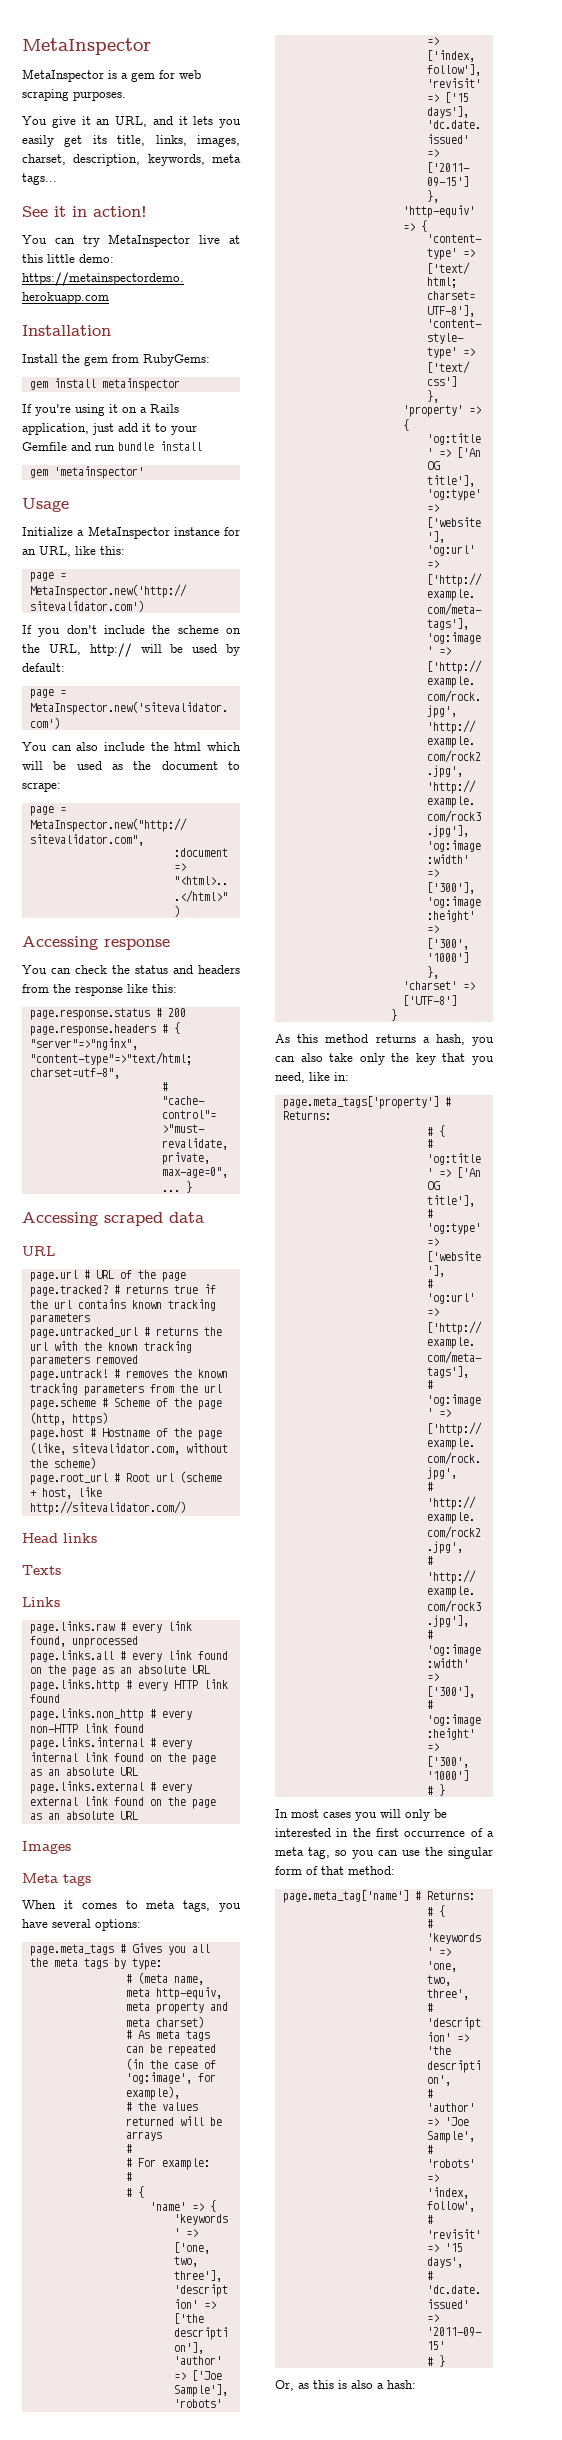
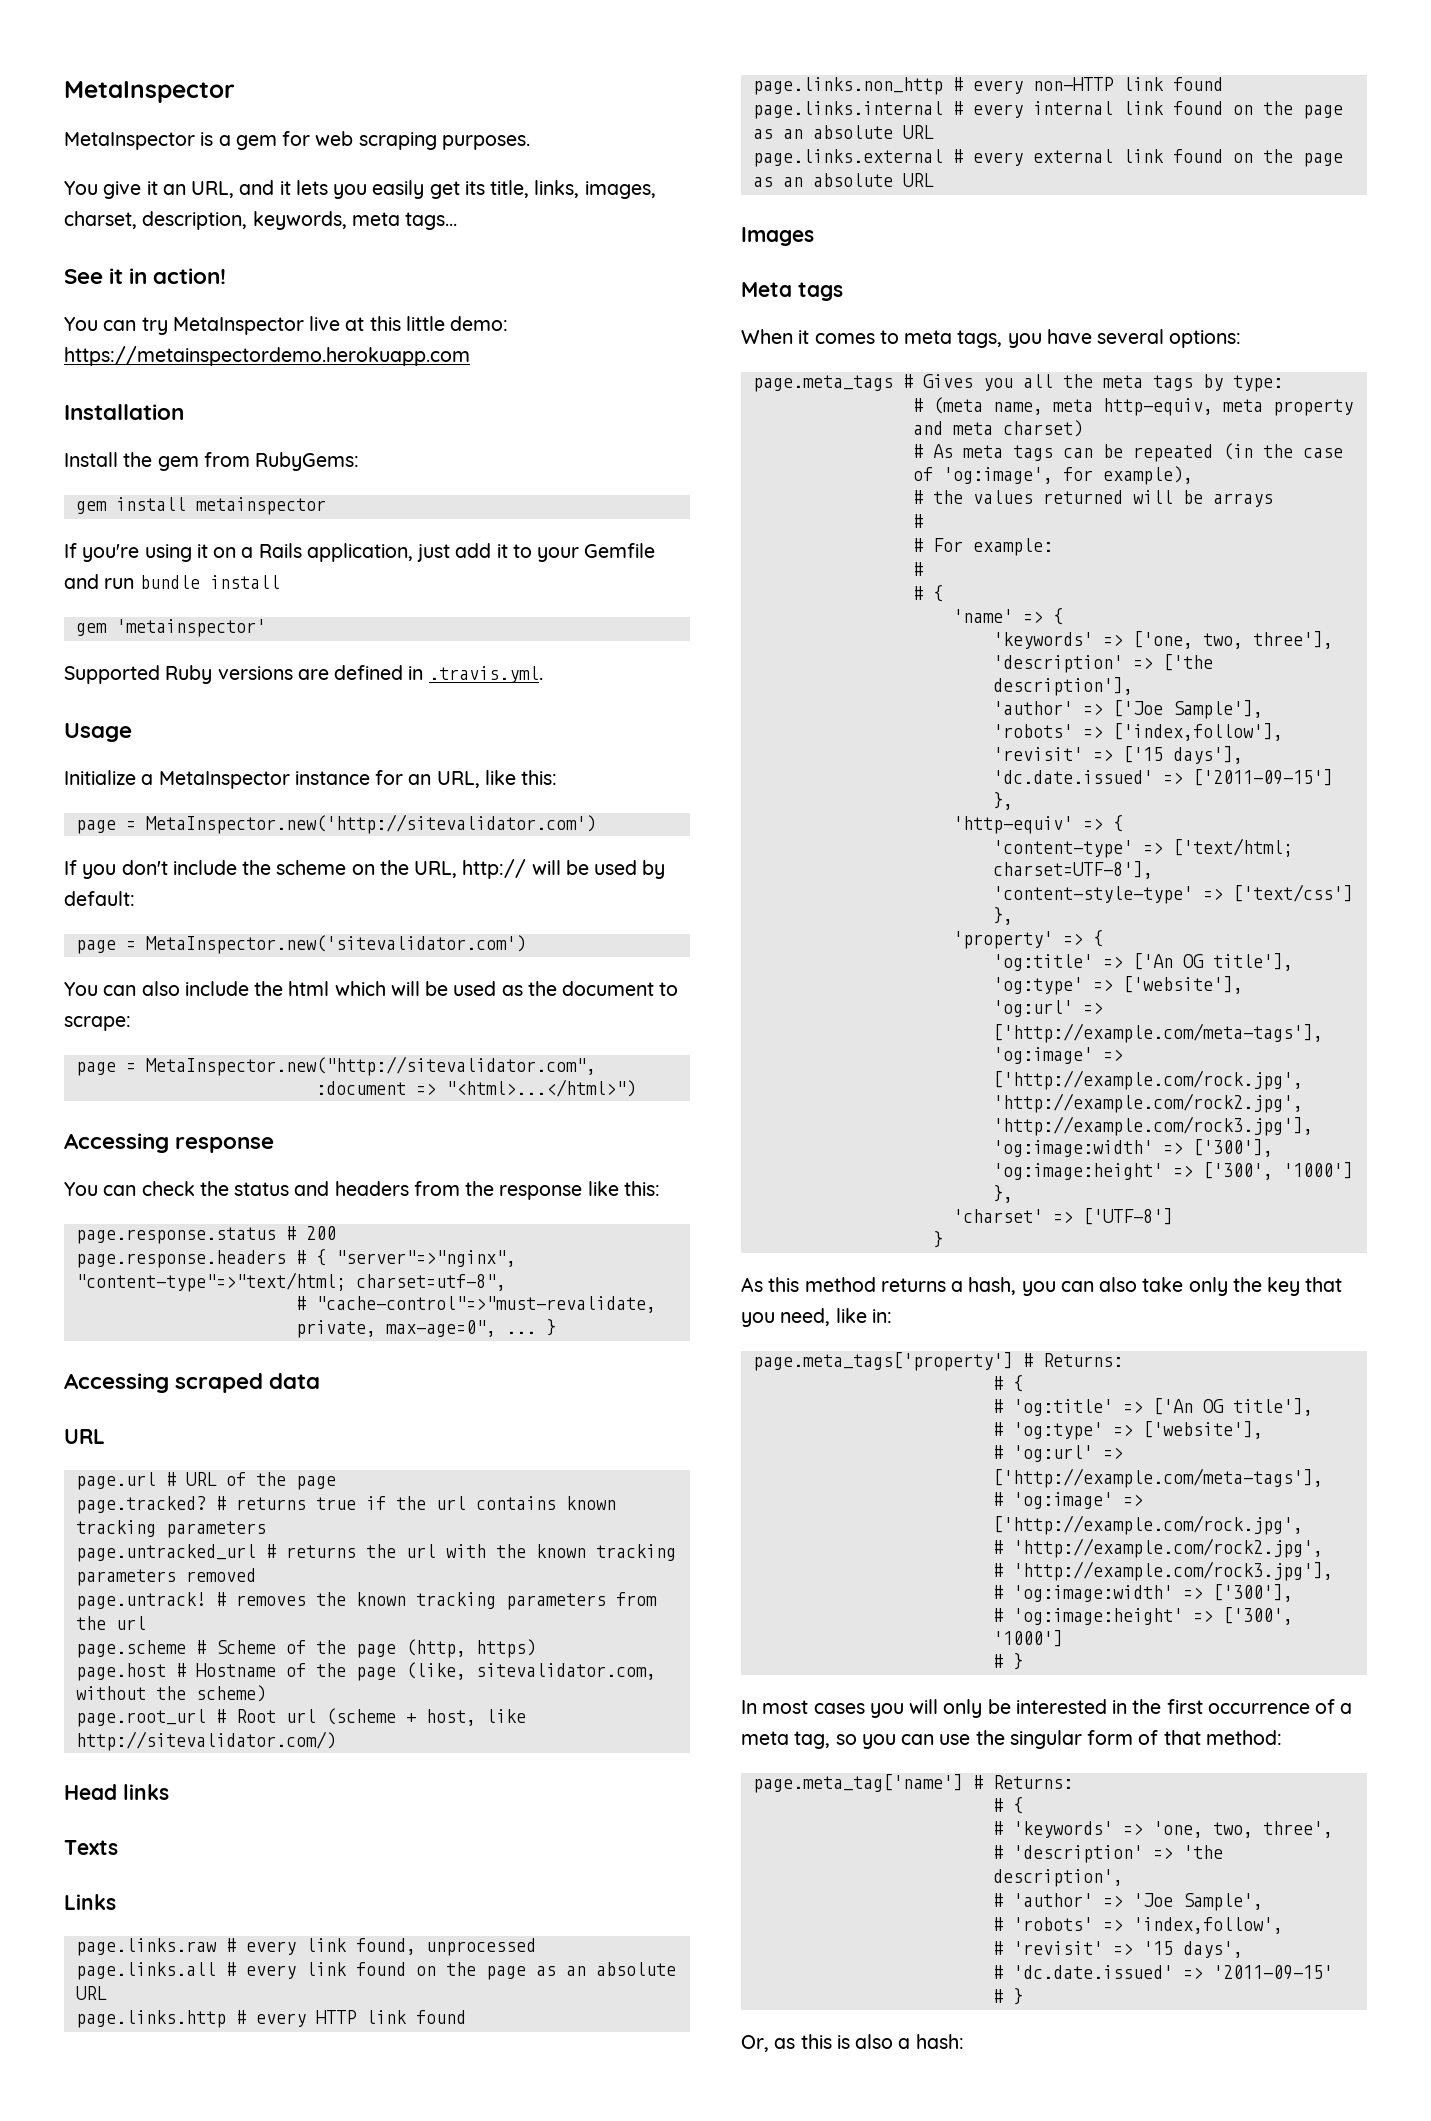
+ Supported Ruby versions are defined in .travis.yml.

